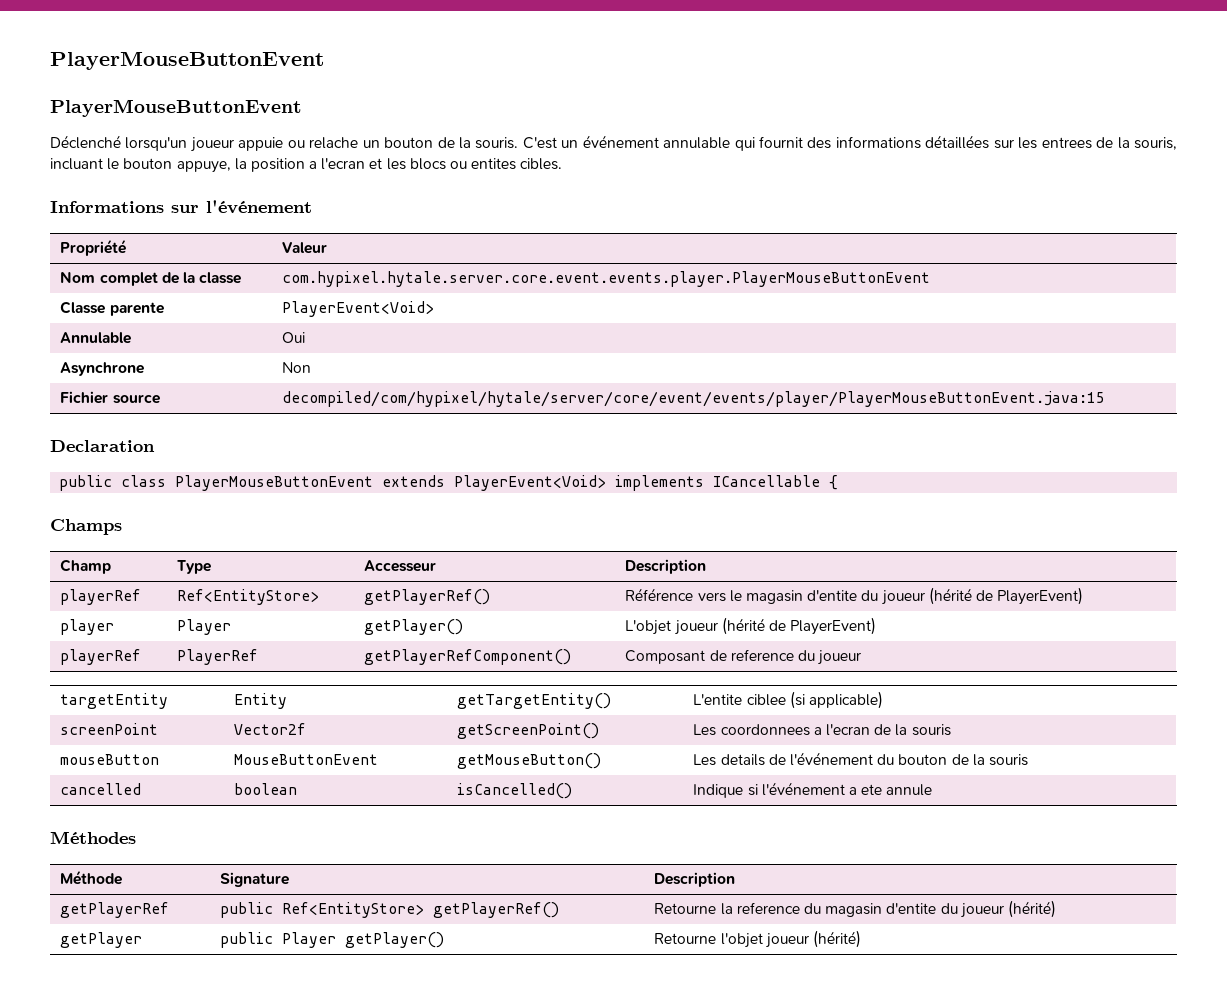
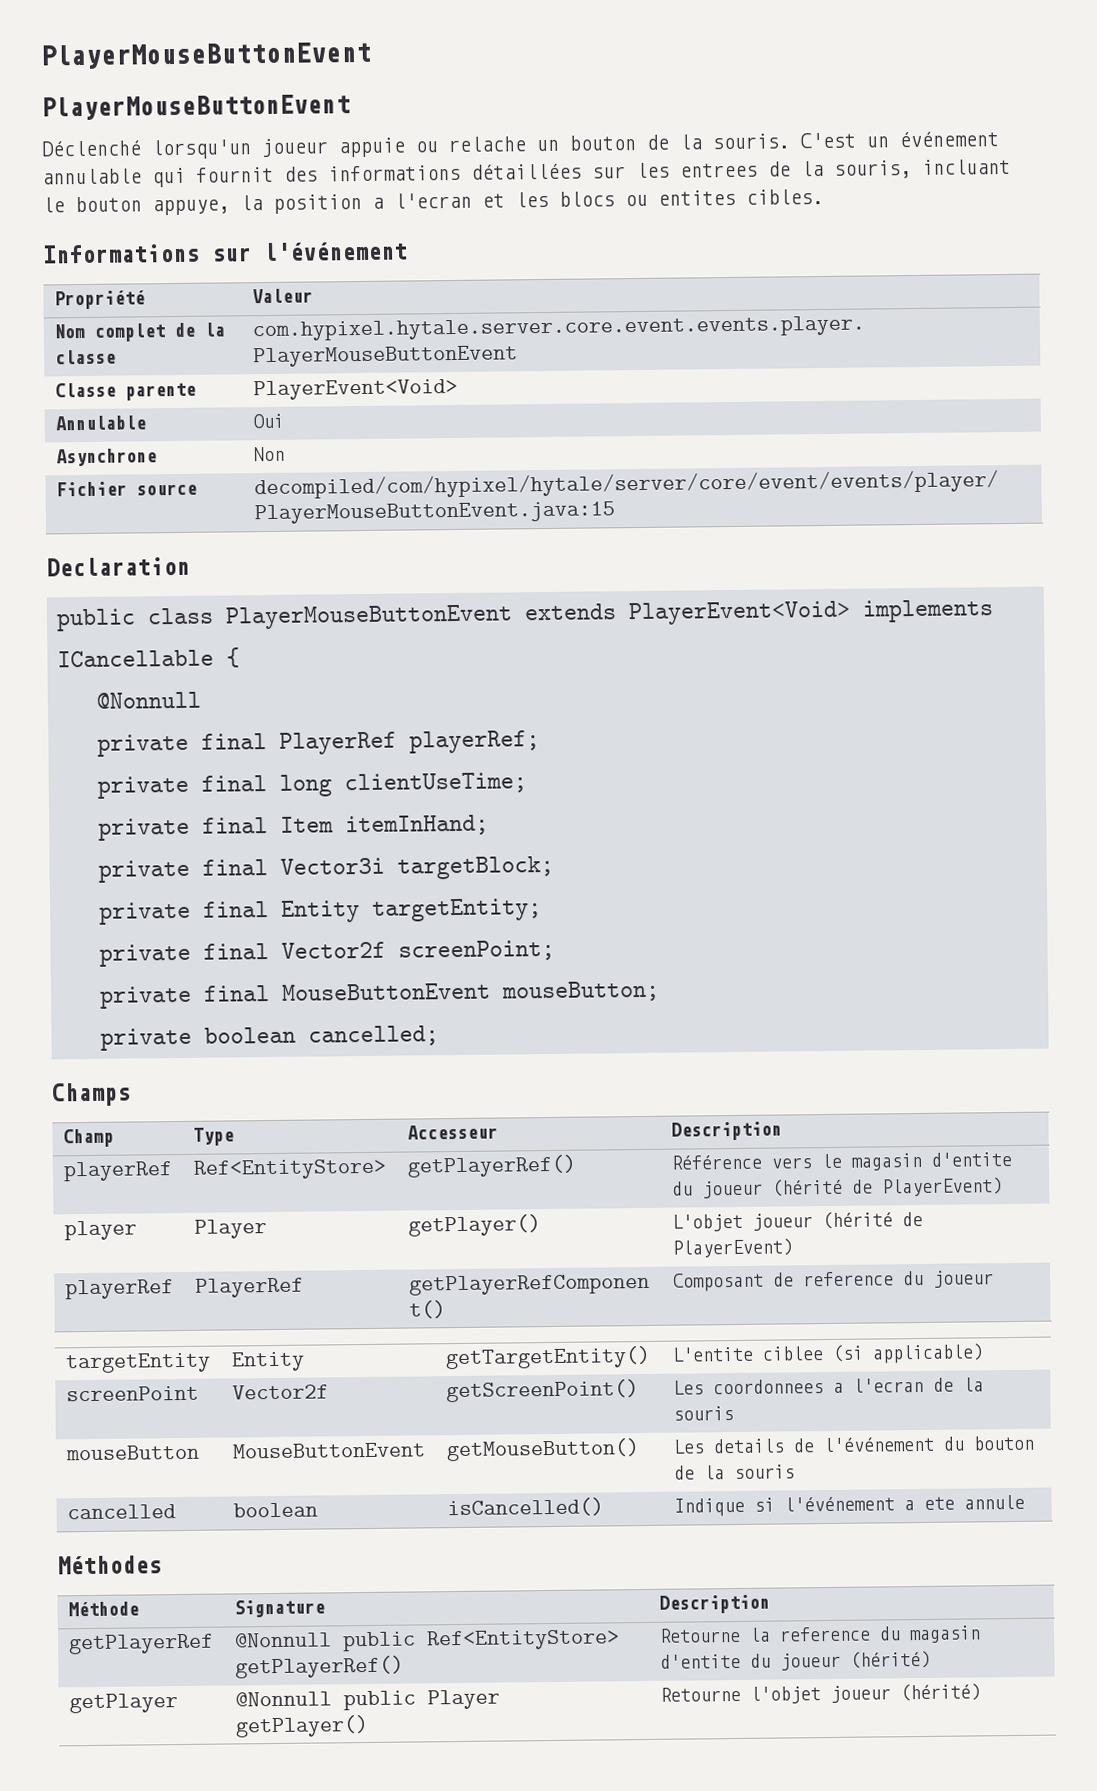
  public class PlayerMouseButtonEvent extends PlayerEvent<Void> implements ICancellable {
+ @Nonnull
+ private final PlayerRef playerRef;
+ private final long clientUseTime;
+ private final Item itemInHand;
+ private final Vector3i targetBlock;
+ private final Entity targetEntity;
+ private final Vector2f screenPoint;
+ private final MouseButtonEvent mouseButton;
+ private boolean cancelled;
- getPlayerRef | public Ref<EntityStore> getPlayerRef() | Retourne la reference du magasin d'entite du joueur (hérité)
+ getPlayerRef | @Nonnull public Ref<EntityStore> getPlayerRef() | Retourne la reference du magasin d'entite du joueur (hérité)
- getPlayer | public Player getPlayer() | Retourne l'objet joueur (hérité)
+ getPlayer | @Nonnull public Player getPlayer() | Retourne l'objet joueur (hérité)

